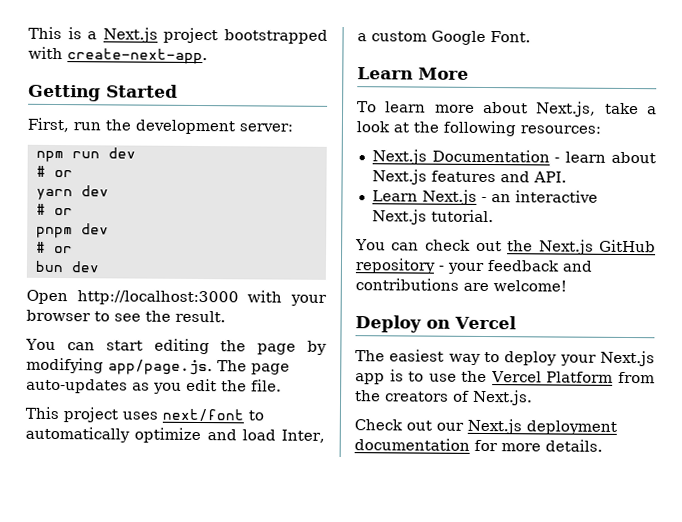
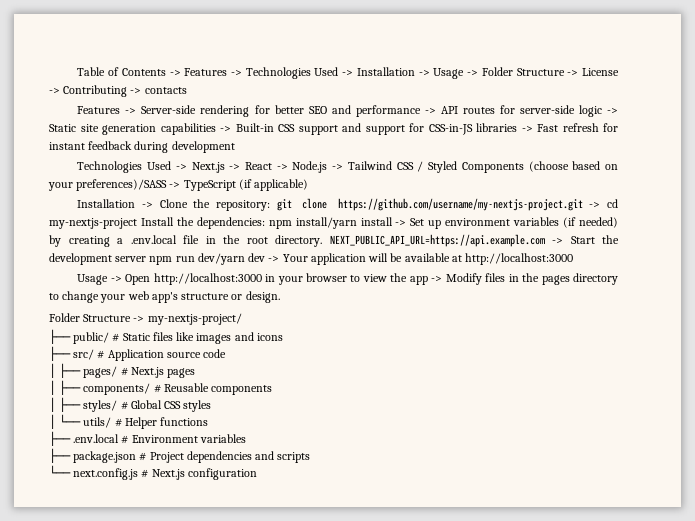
- This is a Next.js project bootstrapped with create-next-app.
- Getting Started
- First, run the development server:
- npm run dev
- # or
- yarn dev
- # or
- pnpm dev
- # or
- bun dev
- Open http://localhost:3000 with your browser to see the result.
- You can start editing the page by modifying app/page.js. The page auto-updates as you edit the file.
- This project uses next/font to automatically optimize and load Inter, a custom Google Font.
- Learn More
- To learn more about Next.js, take a look at the following resources:
- Next.js Documentation - learn about Next.js features and API.
- Learn Next.js - an interactive Next.js tutorial.
- You can check out the Next.js GitHub repository - your feedback and contributions are welcome!
- Deploy on Vercel
- The easiest way to deploy your Next.js app is to use the Vercel Platform from the creators of Next.js.
- Check out our Next.js deployment documentation for more details.
+ Table of Contents -> Features -> Technologies Used -> Installation -> Usage -> Folder Structure -> License -> Contributing -> contacts
+ Features -> Server-side rendering for better SEO and performance -> API routes for server-side logic -> Static site generation capabilities -> Built-in CSS support and support for CSS-in-JS libraries -> Fast refresh for instant feedback during development
+ Technologies Used -> Next.js -> React -> Node.js -> Tailwind CSS / Styled Components (choose based on your preferences)/SASS -> TypeScript (if applicable)
+ Installation -> Clone the repository: git clone https://github.com/username/my-nextjs-project.git -> cd my-nextjs-project Install the dependencies: npm install/yarn install -> Set up environment variables (if needed) by creating a .env.local file in the root directory. NEXT_PUBLIC_API_URL=https://api.example.com -> Start the development server npm run dev/yarn dev -> Your application will be available at http://localhost:3000
+ Usage -> Open http://localhost:3000 in your browser to view the app -> Modify files in the pages directory to change your web app's structure or design.
+ Folder Structure -> my-nextjs-project/
+ ├── public/ # Static files like images and icons
+ ├── src/ # Application source code
+ │ ├── pages/ # Next.js pages
+ │ ├── components/ # Reusable components
+ │ ├── styles/ # Global CSS styles
+ │ └── utils/ # Helper functions
+ ├── .env.local # Environment variables
+ ├── package.json # Project dependencies and scripts
+ └── next.config.js # Next.js configuration

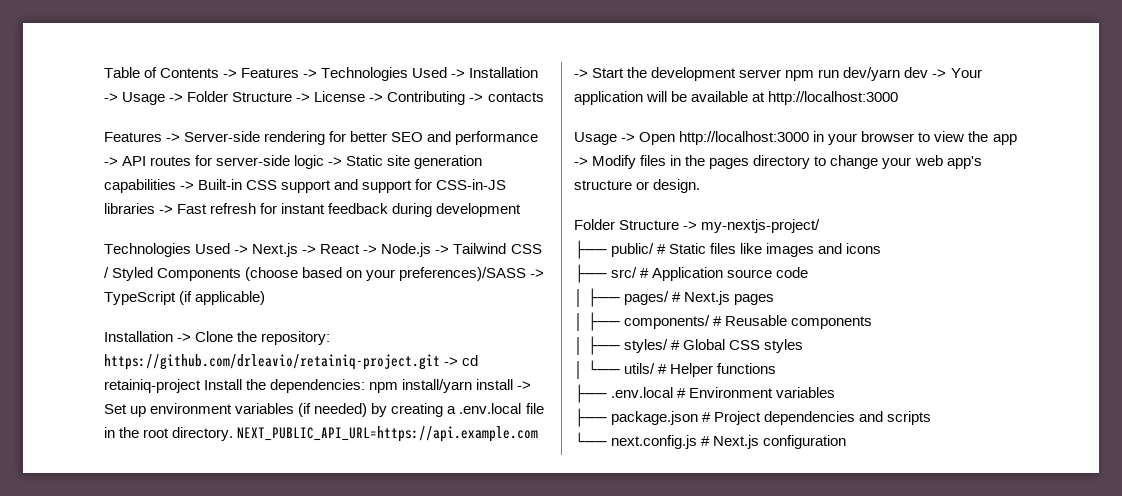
- Installation -> Clone the repository: git clone https://github.com/username/my-nextjs-project.git -> cd my-nextjs-project Install the dependencies: npm install/yarn install -> Set up environment variables (if needed) by creating a .env.local file in the root directory.
+ Installation -> Clone the repository: https://github.com/drleavio/retainiq-project.git -> cd retainiq-project Install the dependencies: npm install/yarn install -> Set up environment variables (if needed) by creating a .env.local file in the root directory.

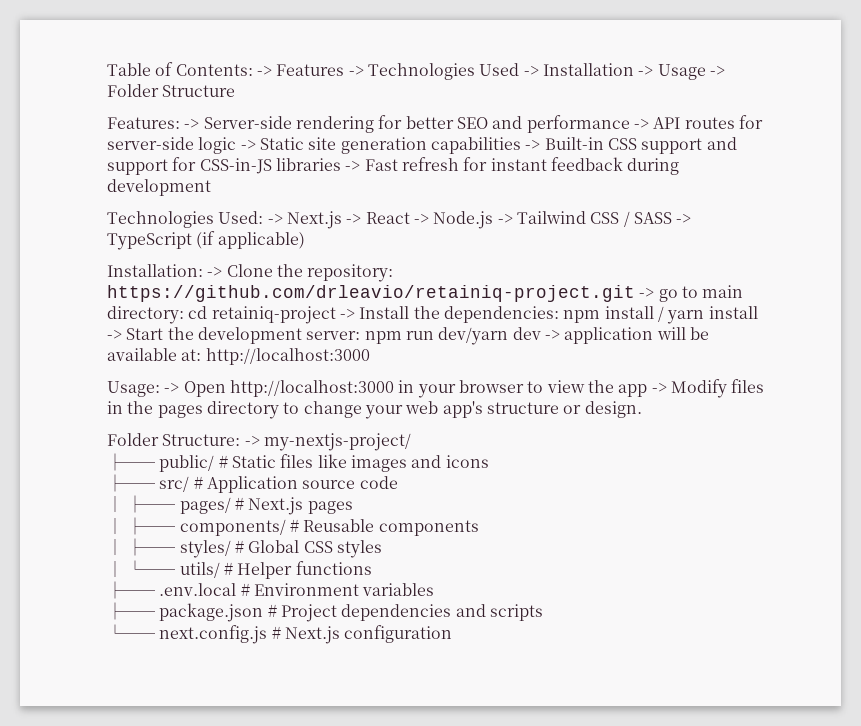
- Table of Contents -> Features -> Technologies Used -> Installation -> Usage -> Folder Structure -> License -> Contributing -> contacts
- Features -> Server-side rendering for better SEO and performance -> API routes for server-side logic -> Static site generation capabilities -> Built-in CSS support and support for CSS-in-JS libraries -> Fast refresh for instant feedback during development
+ Table of Contents: -> Features -> Technologies Used -> Installation -> Usage -> Folder Structure
+ Features: -> Server-side rendering for better SEO and performance -> API routes for server-side logic -> Static site generation capabilities -> Built-in CSS support and support for CSS-in-JS libraries -> Fast refresh for instant feedback during development
- Technologies Used -> Next.js -> React -> Node.js -> Tailwind CSS / Styled Components (choose based on your preferences)/SASS -> TypeScript (if applicable)
+ Technologies Used: -> Next.js -> React -> Node.js -> Tailwind CSS / SASS -> TypeScript (if applicable)
- Installation -> Clone the repository: https://github.com/drleavio/retainiq-project.git -> cd retainiq-project Install the dependencies: npm install/yarn install -> Set up environment variables (if needed) by creating a .env.local file in the root directory. NEXT_PUBLIC_API_URL=https://api.example.com -> Start the development server npm run dev/yarn dev -> Your application will be available at http://localhost:3000
+ Installation: -> Clone the repository: https://github.com/drleavio/retainiq-project.git -> go to main directory: cd retainiq-project -> Install the dependencies: npm install / yarn install -> Start the development server: npm run dev/yarn dev -> application will be available at: http://localhost:3000
- Usage -> Open http://localhost:3000 in your browser to view the app -> Modify files in the pages directory to change your web app's structure or design.
+ Usage: -> Open http://localhost:3000 in your browser to view the app -> Modify files in the pages directory to change your web app's structure or design.
- Folder Structure -> my-nextjs-project/
+ Folder Structure: -> my-nextjs-project/

